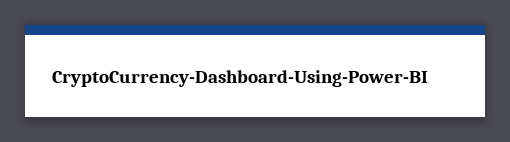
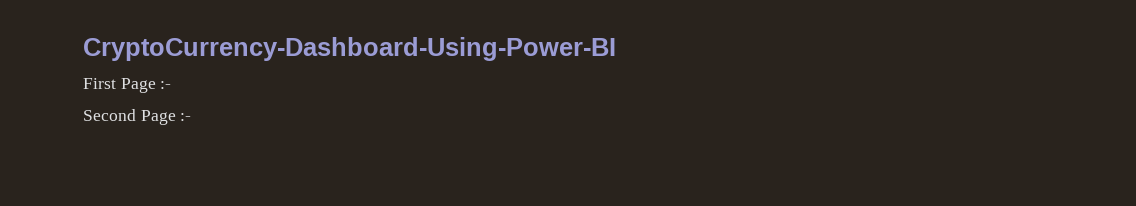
+ First Page :-
+ Second Page :-

